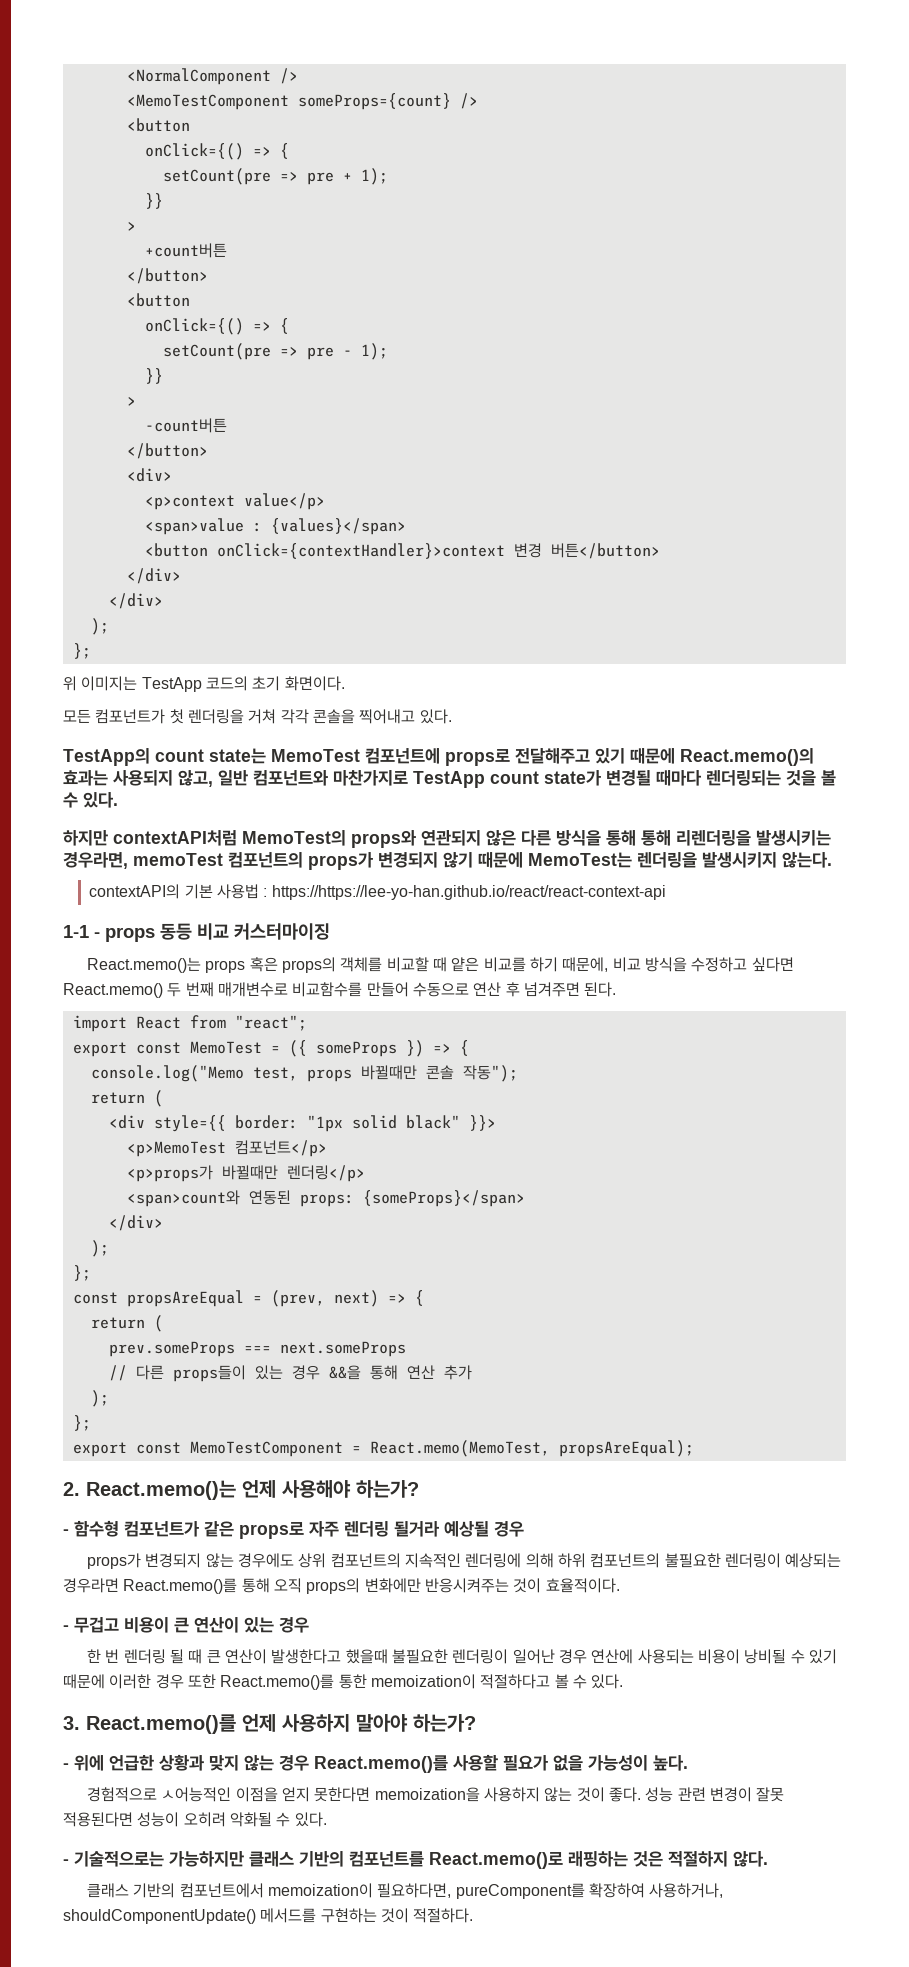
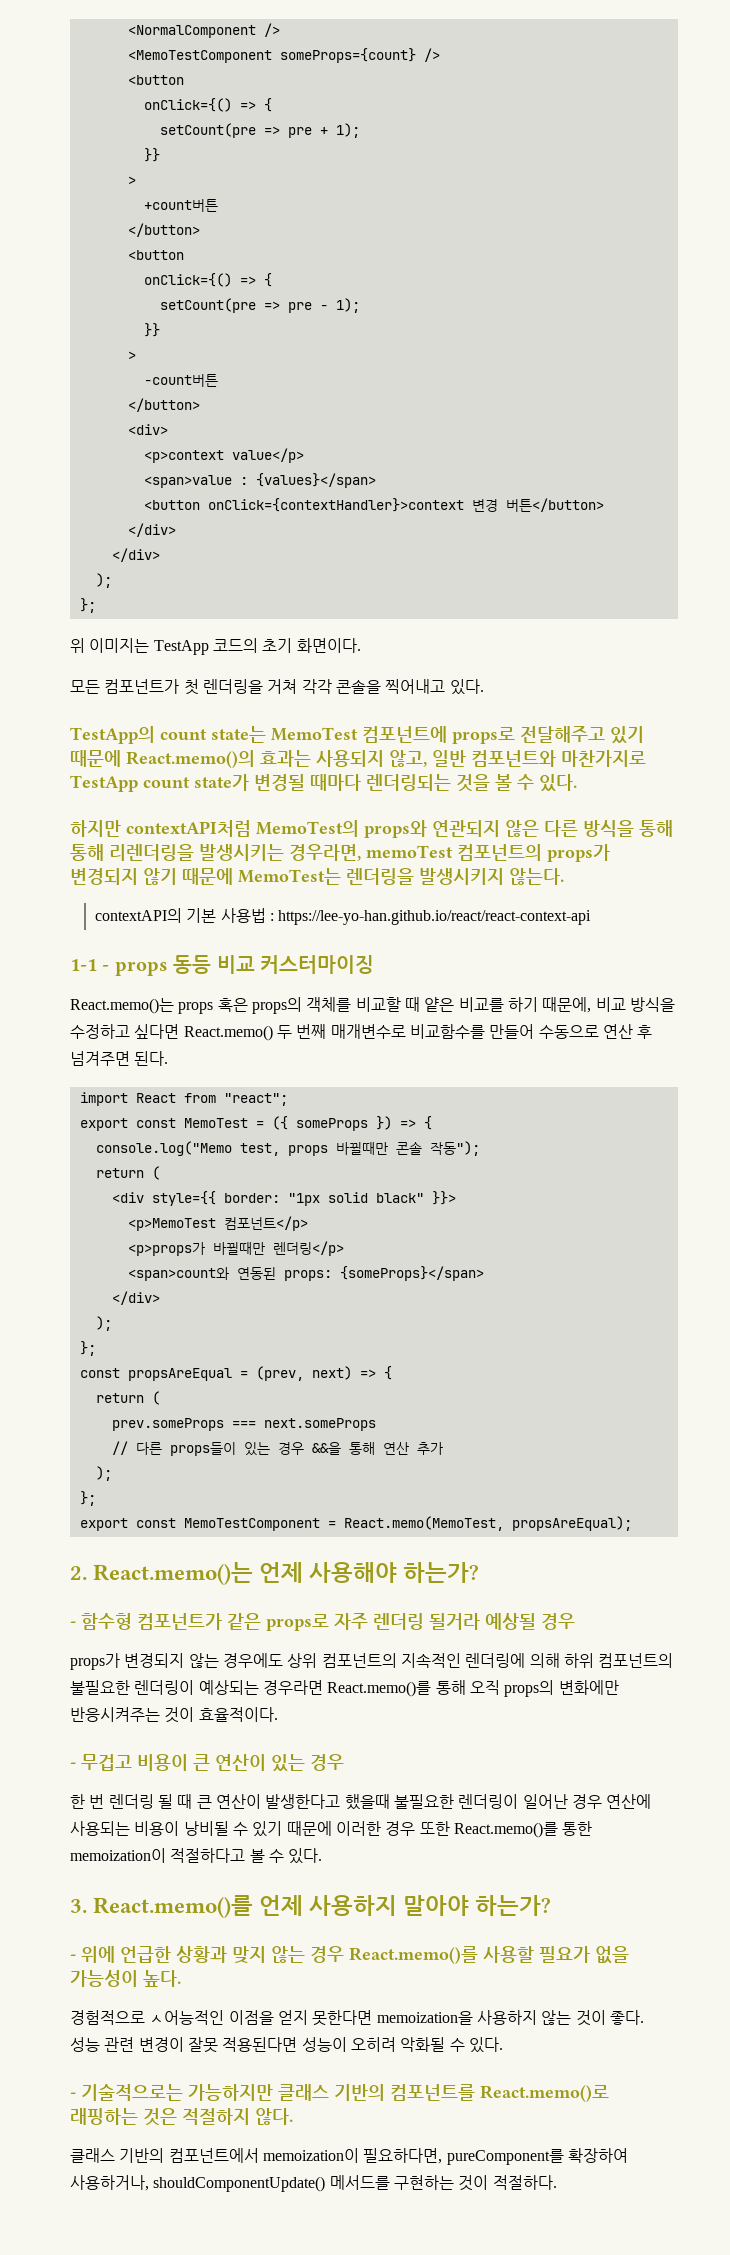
- contextAPI의 기본 사용법 : https://https://lee-yo-han.github.io/react/react-context-api
+ contextAPI의 기본 사용법 : https://lee-yo-han.github.io/react/react-context-api

